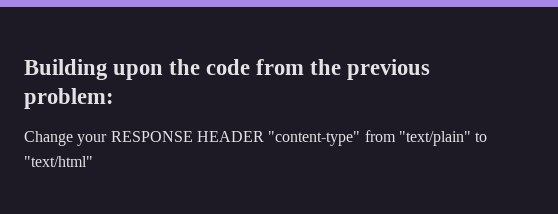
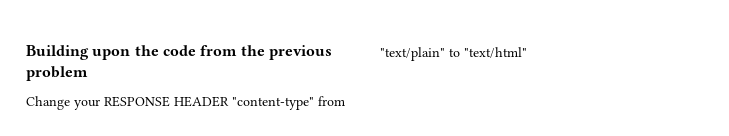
- Building upon the code from the previous problem:
+ Building upon the code from the previous problem

